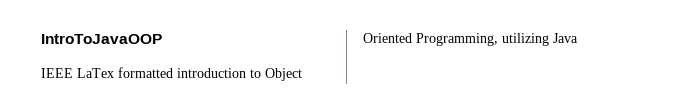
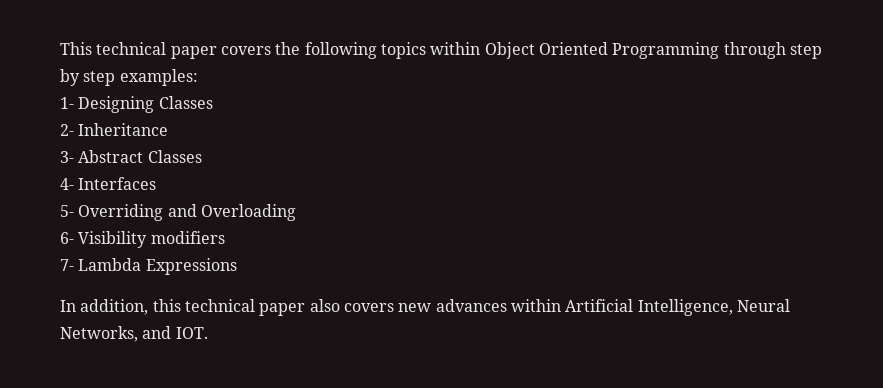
- IntroToJavaOOP
- IEEE LaTex formatted introduction to Object Oriented Programming, utilizing Java
+ This technical paper covers the following topics within Object Oriented Programming through step by step examples:
+ 1- Designing Classes
+ 2- Inheritance
+ 3- Abstract Classes
+ 4- Interfaces
+ 5- Overriding and Overloading
+ 6- Visibility modifiers
+ 7- Lambda Expressions
+ In addition, this technical paper also covers new advances within Artificial Intelligence, Neural Networks, and IOT.

